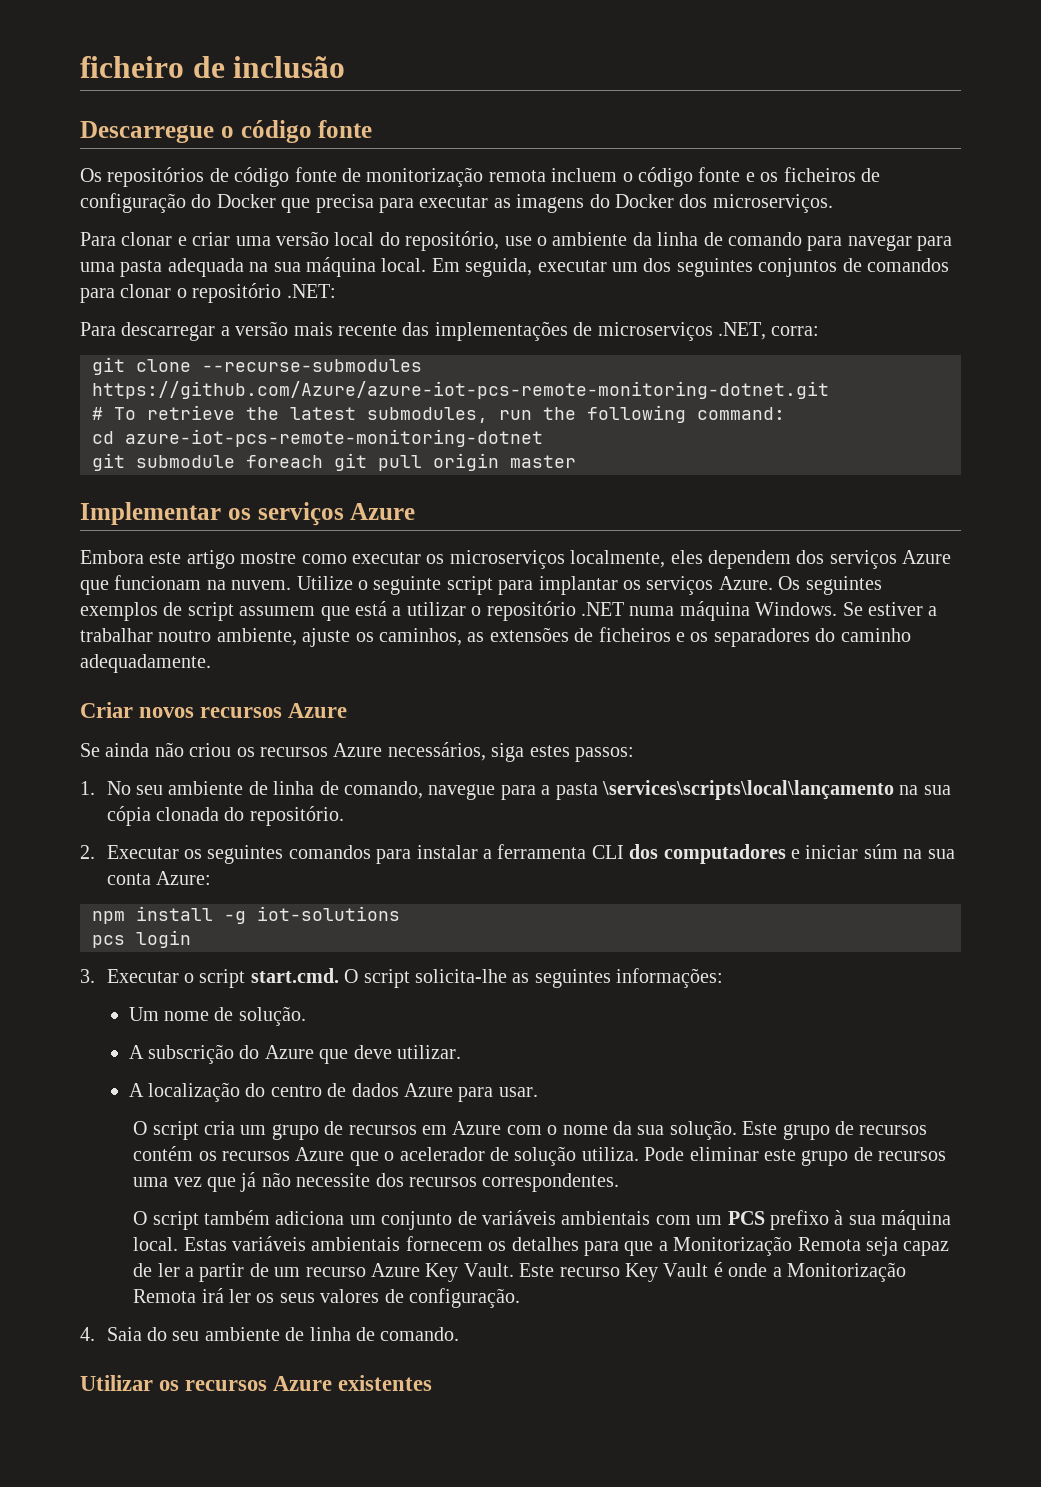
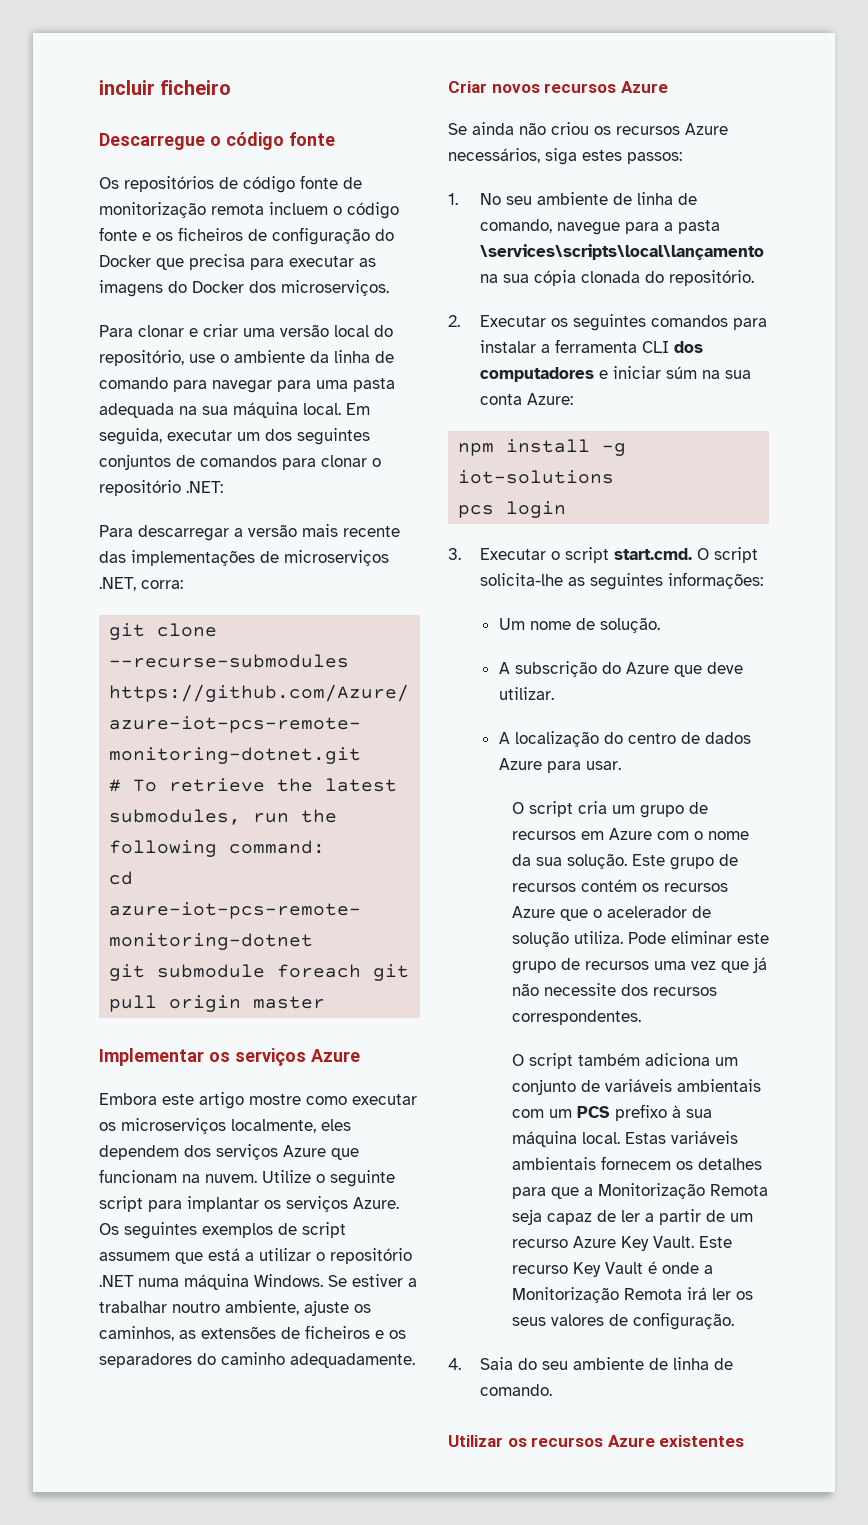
- ficheiro de inclusão
+ incluir ficheiro

